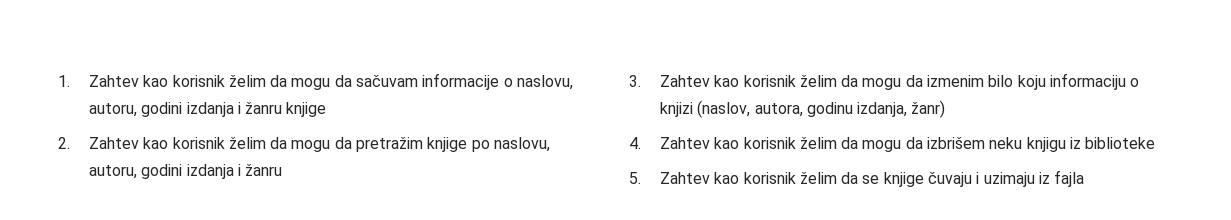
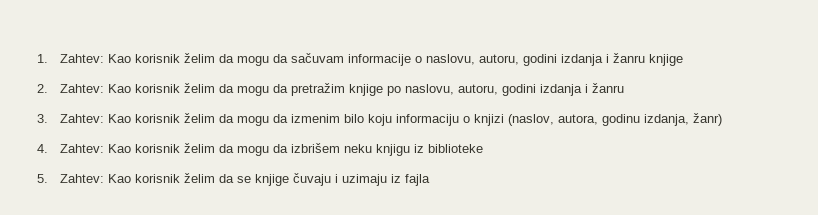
- 1. Zahtev kao korisnik želim da mogu da sačuvam informacije o naslovu, autoru, godini izdanja i žanru knjige
+ 1. Zahtev: Kao korisnik želim da mogu da sačuvam informacije o naslovu, autoru, godini izdanja i žanru knjige
- 2. Zahtev kao korisnik želim da mogu da pretražim knjige po naslovu, autoru, godini izdanja i žanru
+ 2. Zahtev: Kao korisnik želim da mogu da pretražim knjige po naslovu, autoru, godini izdanja i žanru
- 3. Zahtev kao korisnik želim da mogu da izmenim bilo koju informaciju o knjizi (naslov, autora, godinu izdanja, žanr)
+ 3. Zahtev: Kao korisnik želim da mogu da izmenim bilo koju informaciju o knjizi (naslov, autora, godinu izdanja, žanr)
- 4. Zahtev kao korisnik želim da mogu da izbrišem neku knjigu iz biblioteke
+ 4. Zahtev: Kao korisnik želim da mogu da izbrišem neku knjigu iz biblioteke
- 5. Zahtev kao korisnik želim da se knjige čuvaju i uzimaju iz fajla
+ 5. Zahtev: Kao korisnik želim da se knjige čuvaju i uzimaju iz fajla

